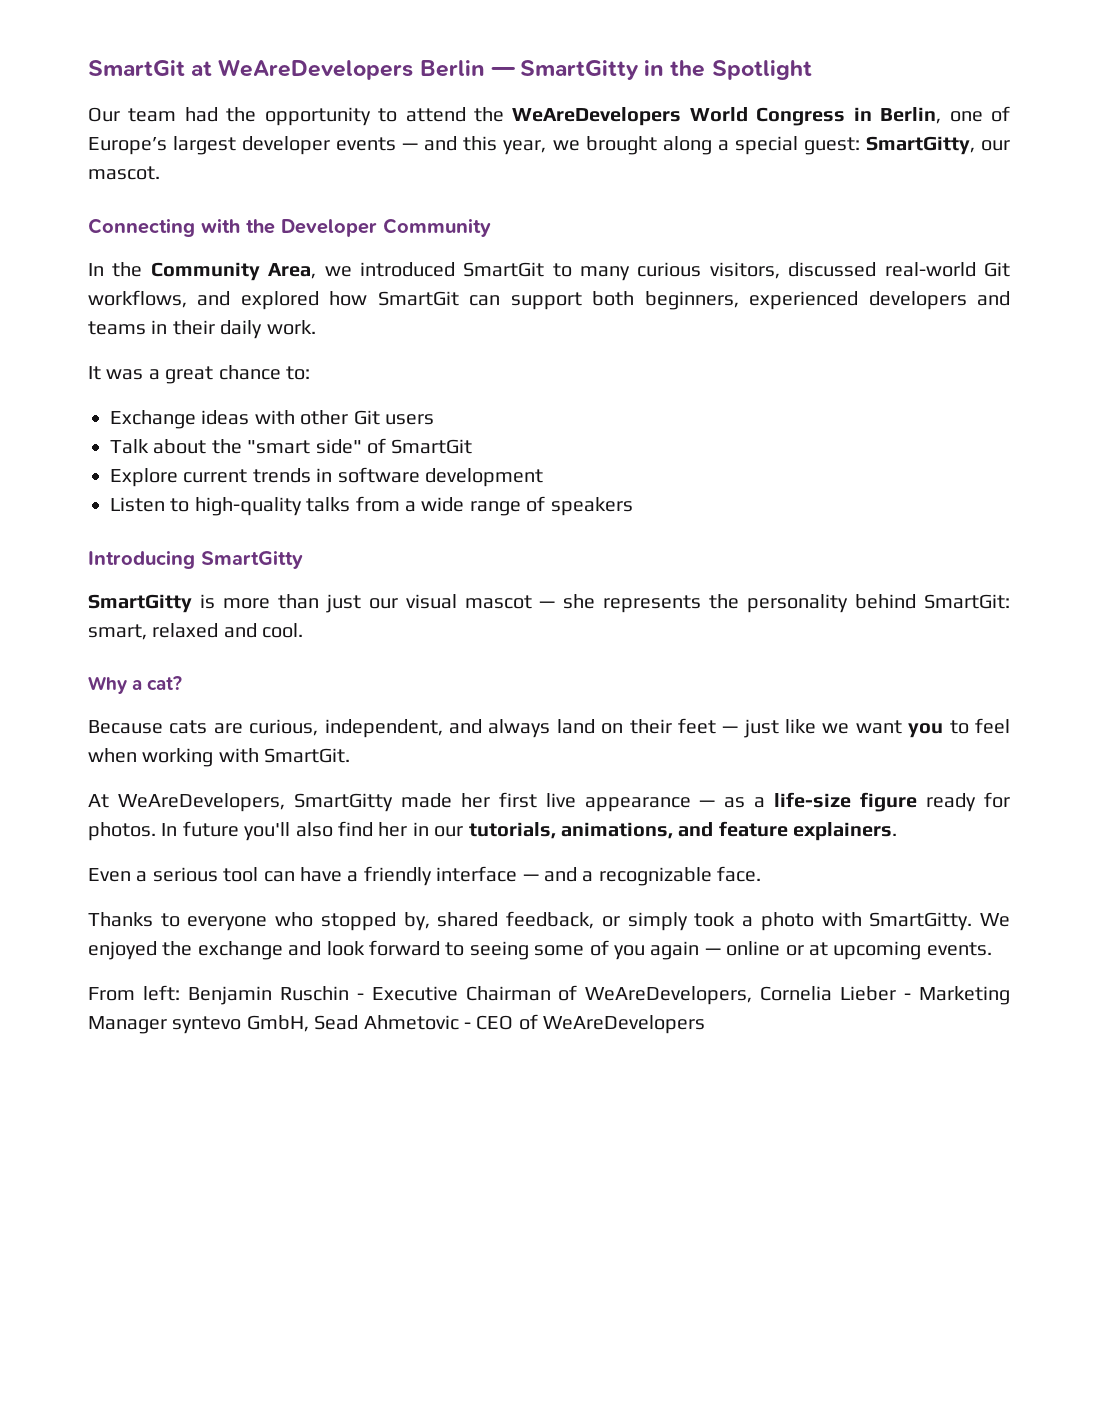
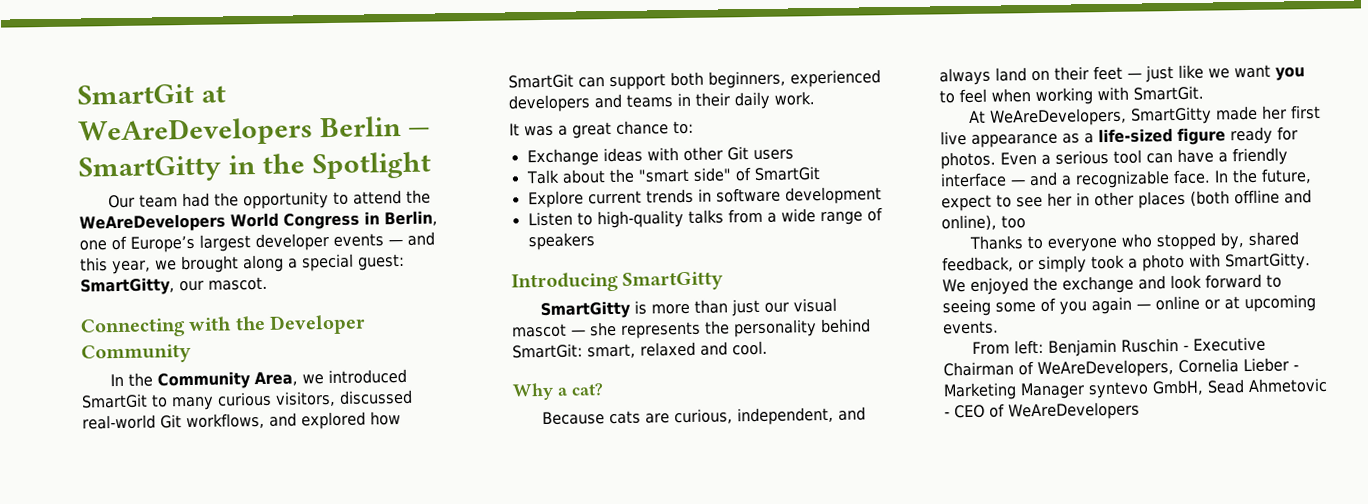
- At WeAreDevelopers, SmartGitty made her first live appearance — as a life-size figure ready for photos. In future you'll also find her in our tutorials, animations, and feature explainers.
- Even a serious tool can have a friendly interface — and a recognizable face.
+ At WeAreDevelopers, SmartGitty made her first live appearance as a life-sized figure ready for photos. Even a serious tool can have a friendly interface — and a recognizable face. In the future, expect to see her in other places (both offline and online), too

